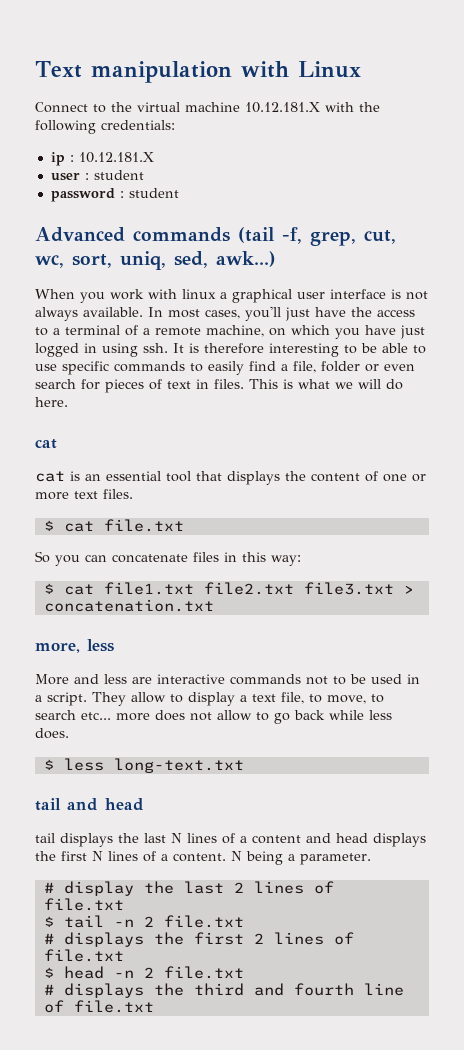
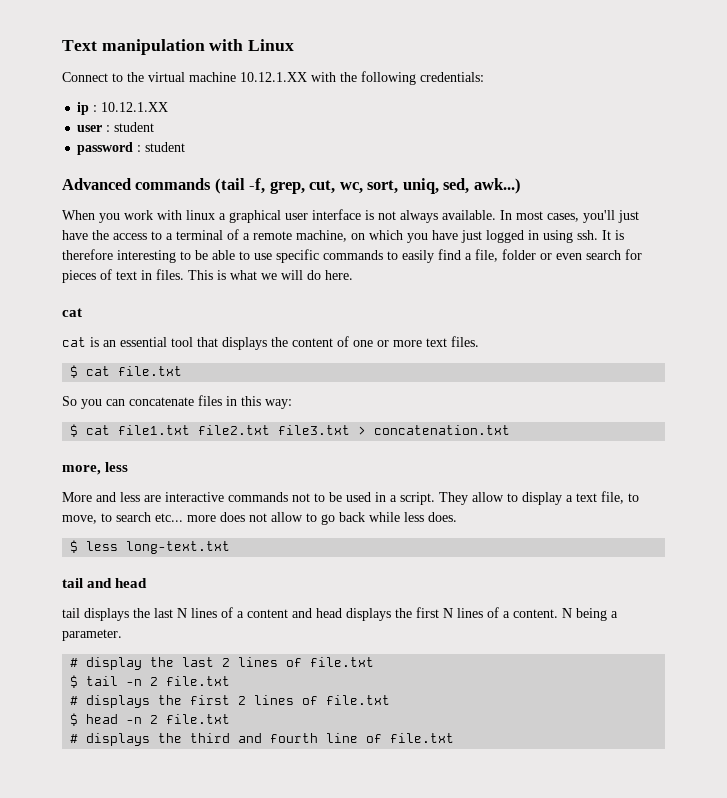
- Connect to the virtual machine 10.12.181.X with the following credentials:
+ Connect to the virtual machine 10.12.1.XX with the following credentials:
- ip : 10.12.181.X
+ ip : 10.12.1.XX

